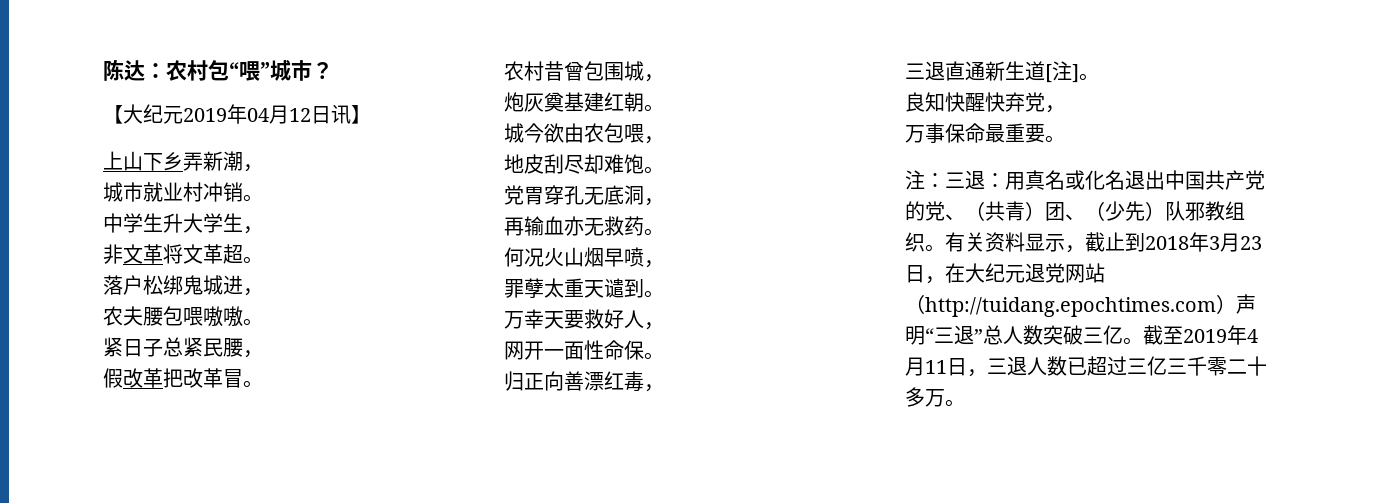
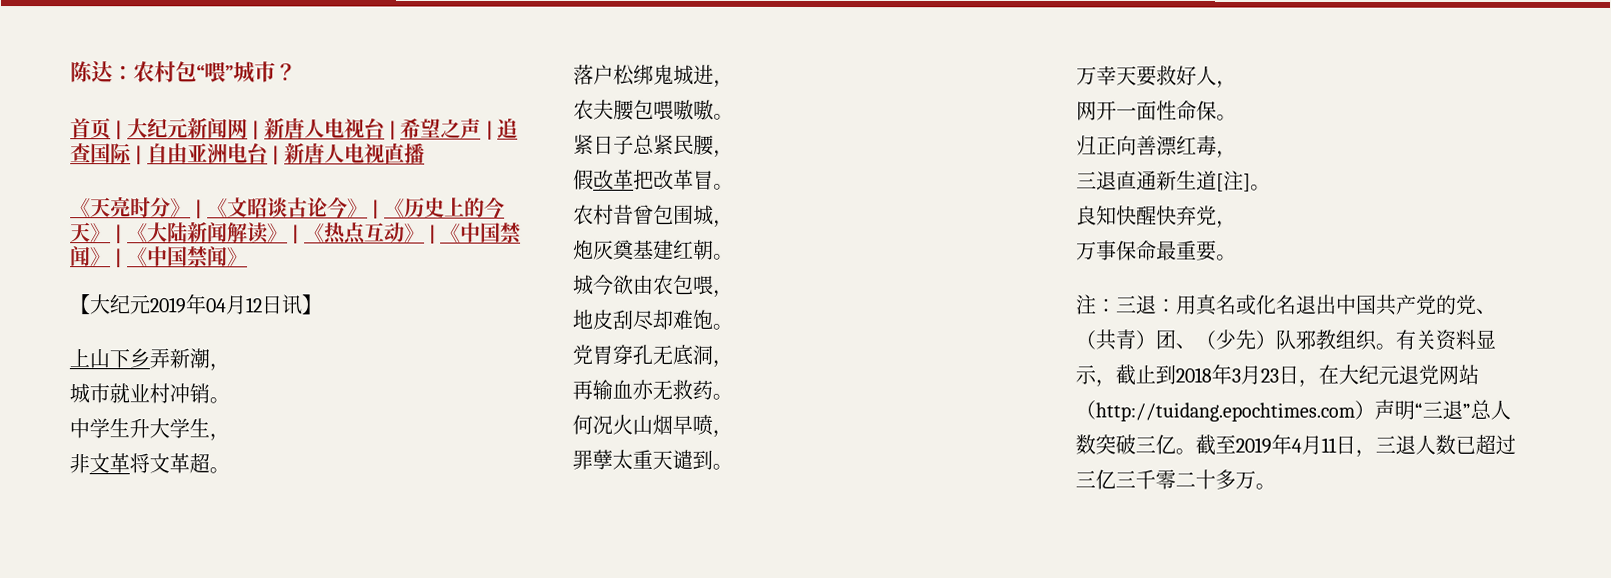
+ 首页 | 大纪元新闻网 | 新唐人电视台 | 希望之声 | 追查国际 | 自由亚洲电台 | 新唐人电视直播
+ 《天亮时分》 | 《文昭谈古论今》 | 《历史上的今天》 | 《大陆新闻解读》 | 《热点互动》 | 《中国禁闻》 | 《中国禁闻》

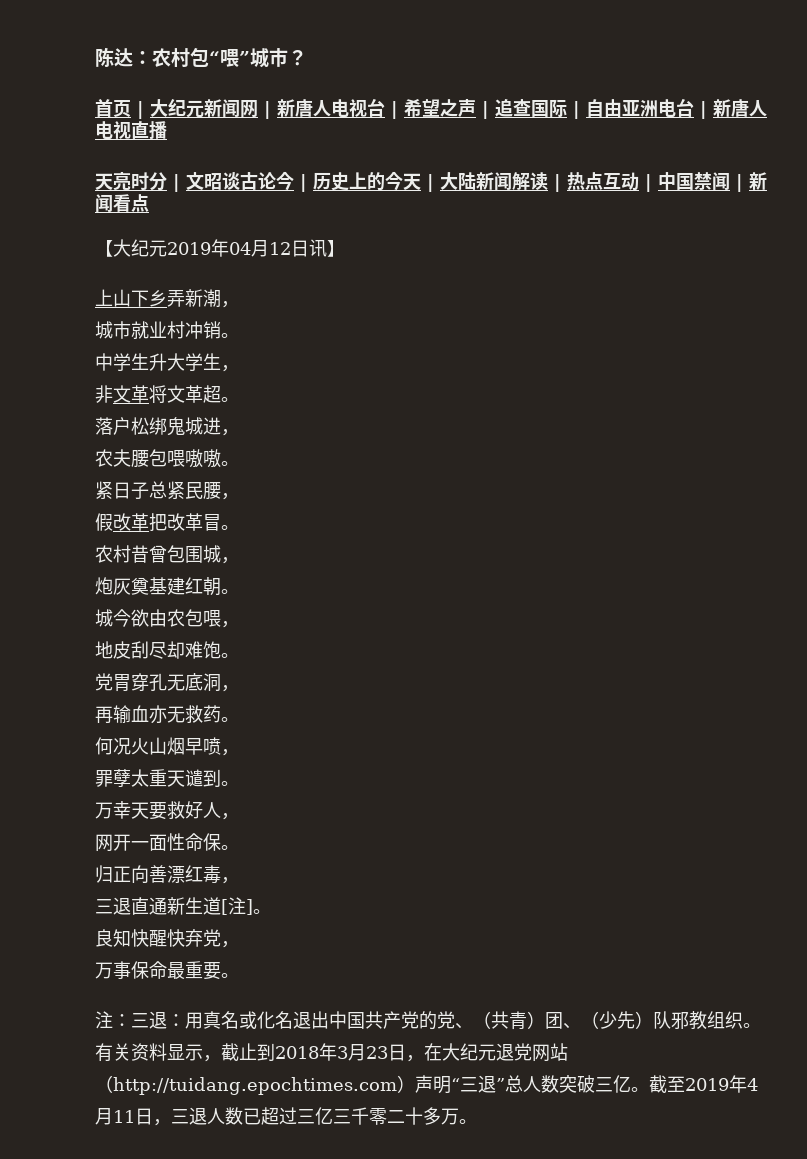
- 《天亮时分》 | 《文昭谈古论今》 | 《历史上的今天》 | 《大陆新闻解读》 | 《热点互动》 | 《中国禁闻》 | 《中国禁闻》
+ 天亮时分 | 文昭谈古论今 | 历史上的今天 | 大陆新闻解读 | 热点互动 | 中国禁闻 | 新闻看点

